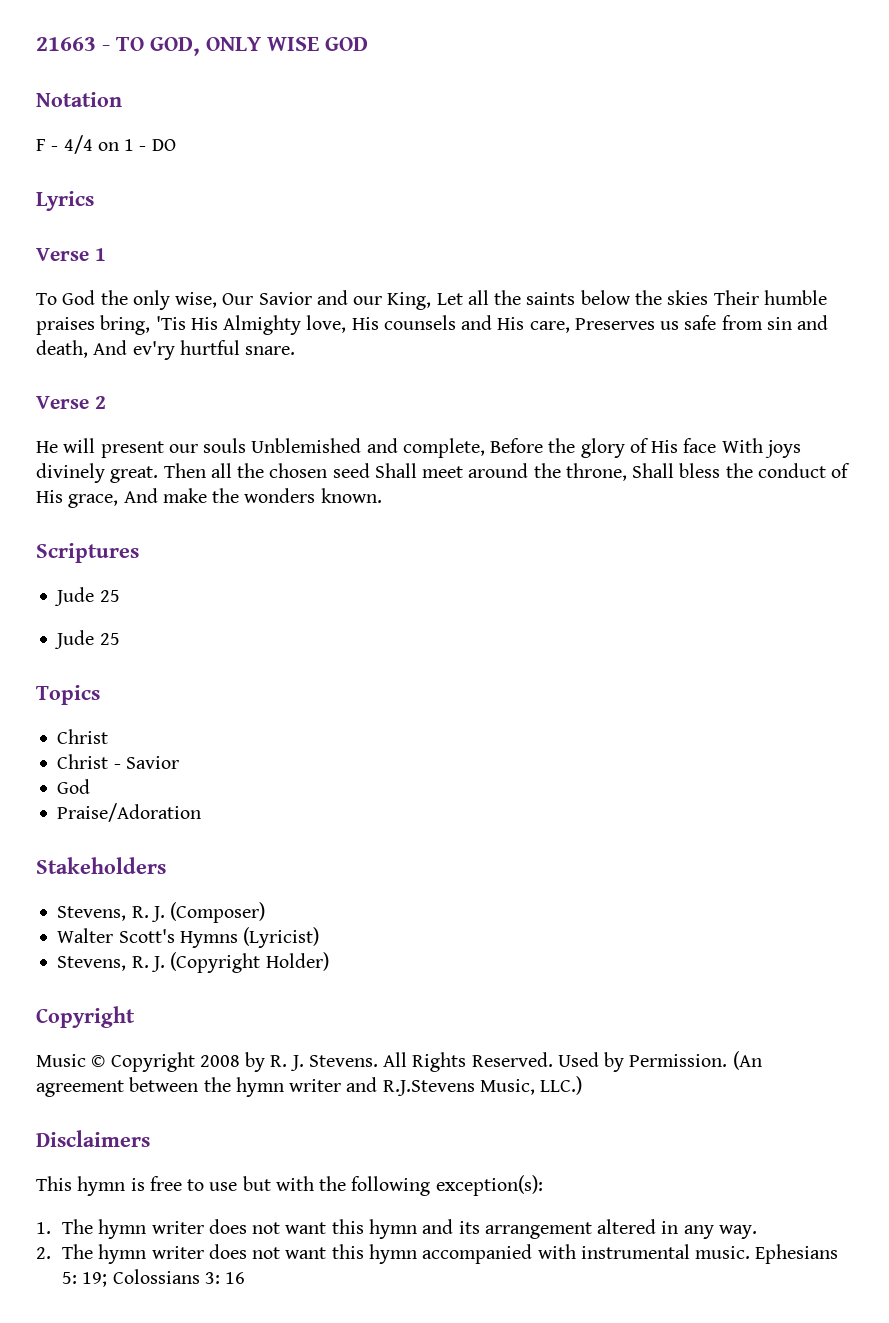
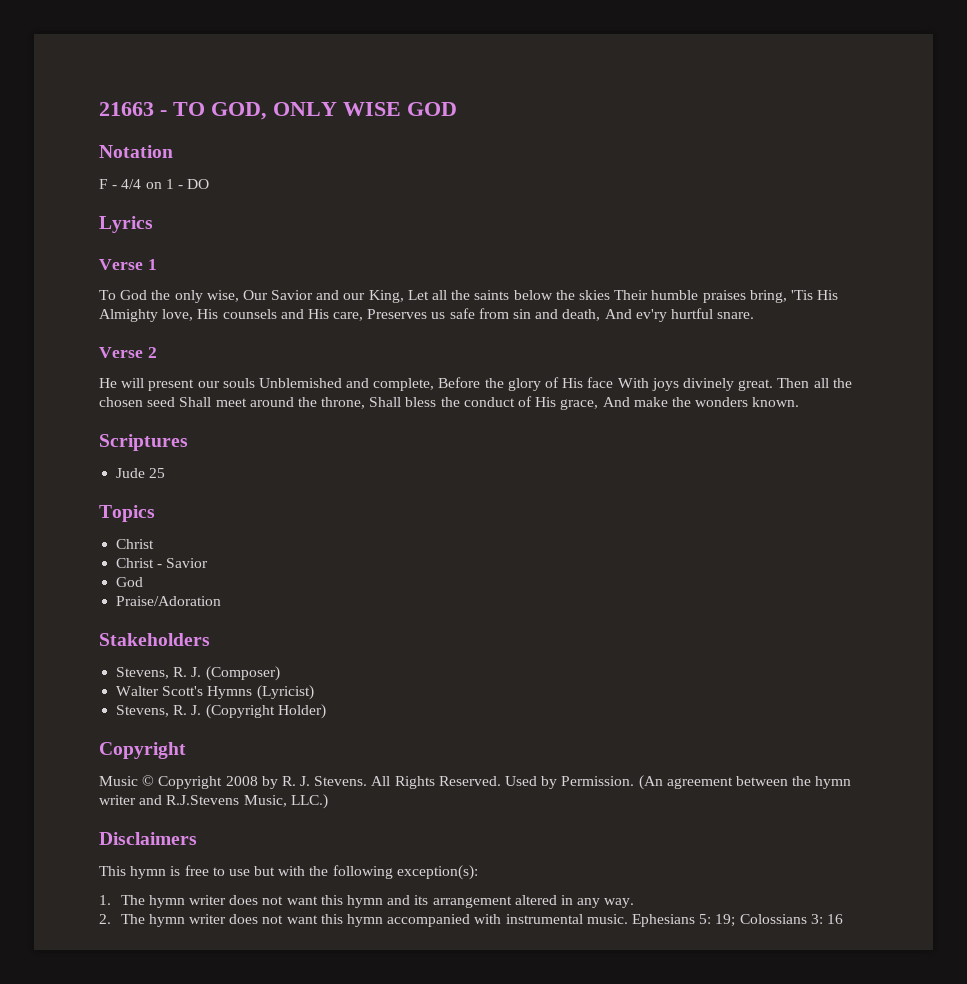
  Scriptures
- Jude 25

